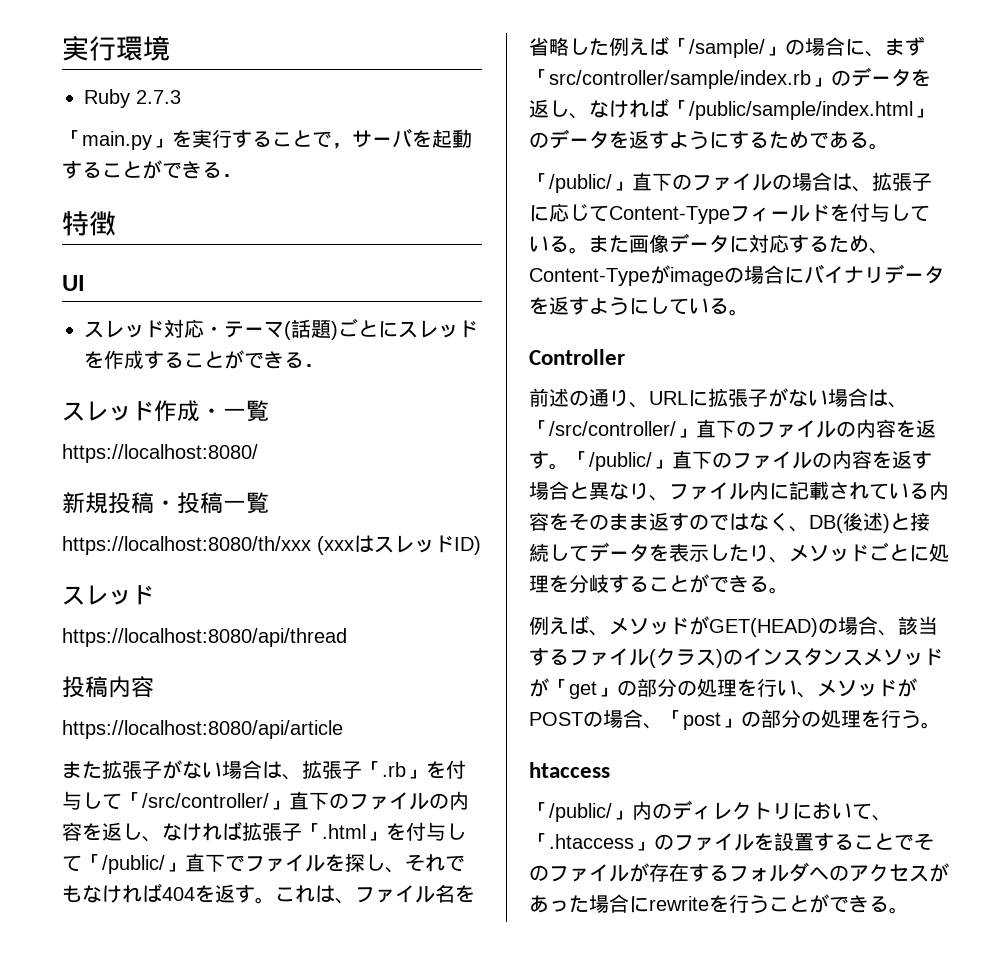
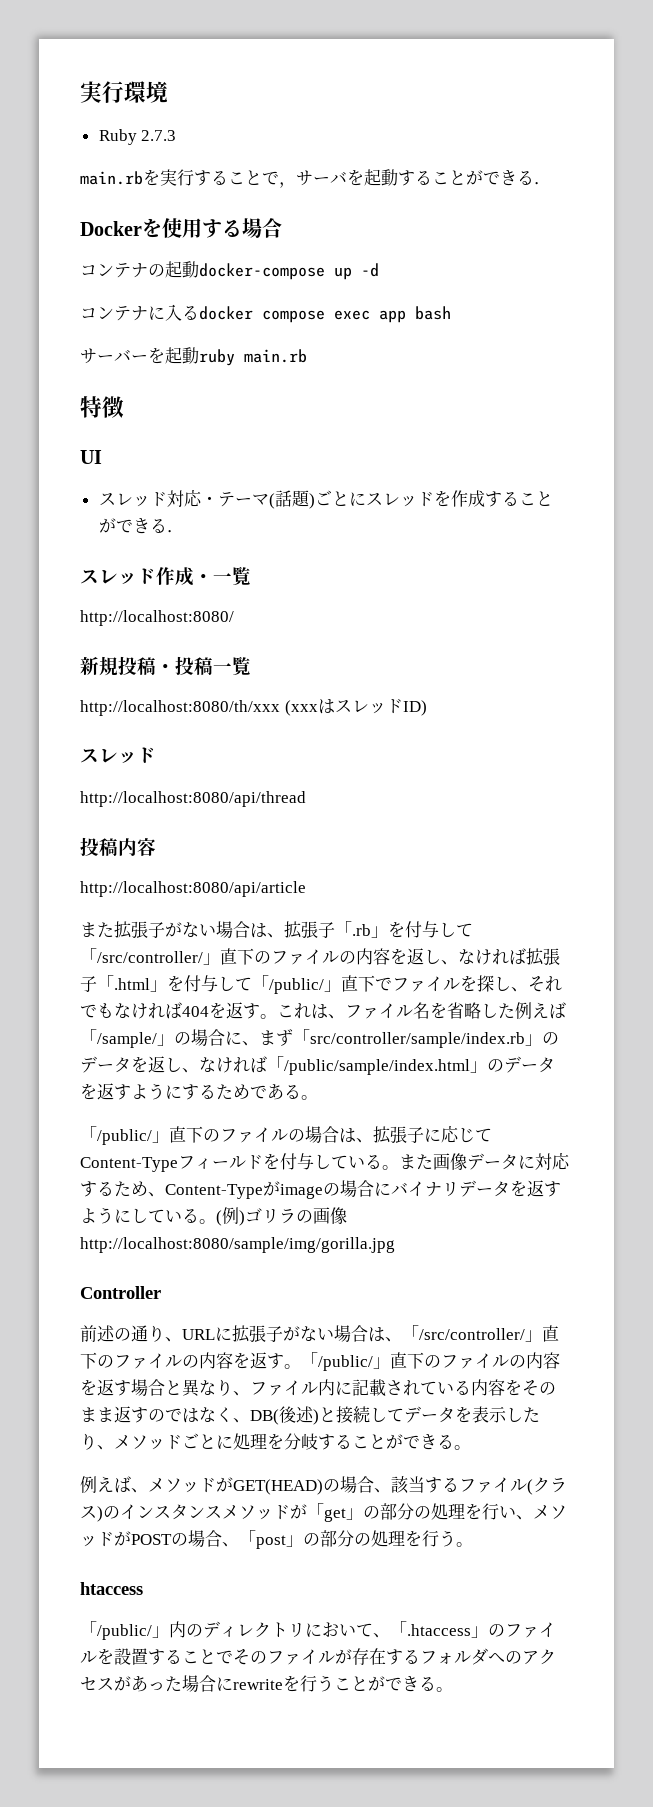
- 「main.py」を実行することで，サーバを起動することができる．
+ main.rbを実行することで，サーバを起動することができる．
+ Dockerを使用する場合
+ コンテナの起動docker-compose up -d
+ コンテナに入るdocker compose exec app bash
+ サーバーを起動ruby main.rb
- https://localhost:8080/
+ http://localhost:8080/
- https://localhost:8080/th/xxx (xxxはスレッドID)
+ http://localhost:8080/th/xxx (xxxはスレッドID)
- https://localhost:8080/api/thread
+ http://localhost:8080/api/thread
- https://localhost:8080/api/article
+ http://localhost:8080/api/article
+ (例)ゴリラの画像http://localhost:8080/sample/img/gorilla.jpg

